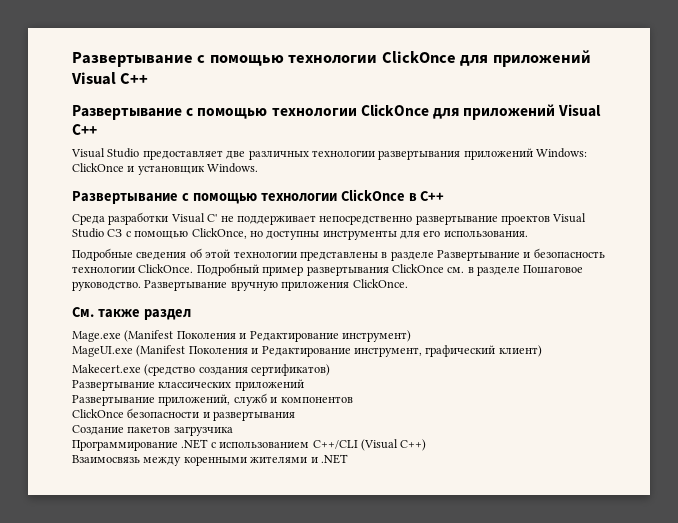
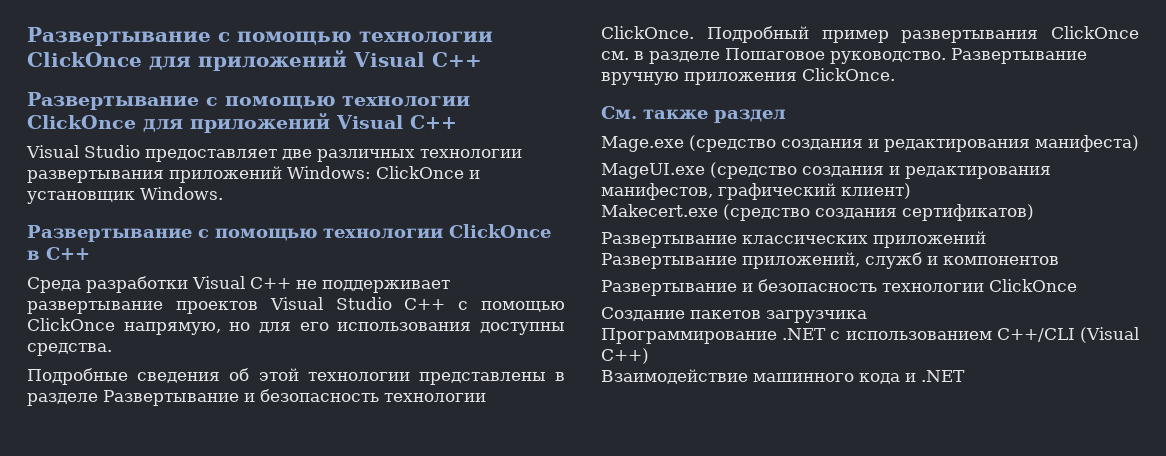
- Среда разработки Visual C' не поддерживает непосредственно развертывание проектов Visual Studio СЗ с помощью ClickOnce, но доступны инструменты для его использования.
+ Среда разработки Visual C++ не поддерживает развертывание проектов Visual Studio C++ с помощью ClickOnce напрямую, но для его использования доступны средства.
- Mage.exe (Manifest Поколения и Редактирование инструмент)
- MageUI.exe (Manifest Поколения и Редактирование инструмент, графический клиент)
+ Mage.exe (средство создания и редактирования манифеста)
+ MageUI.exe (средство создания и редактирования манифестов, графический клиент)
- ClickOnce безопасности и развертывания
+ Развертывание и безопасность технологии ClickOnce
- Взаимосвязь между коренными жителями и .NET
+ Взаимодействие машинного кода и .NET

